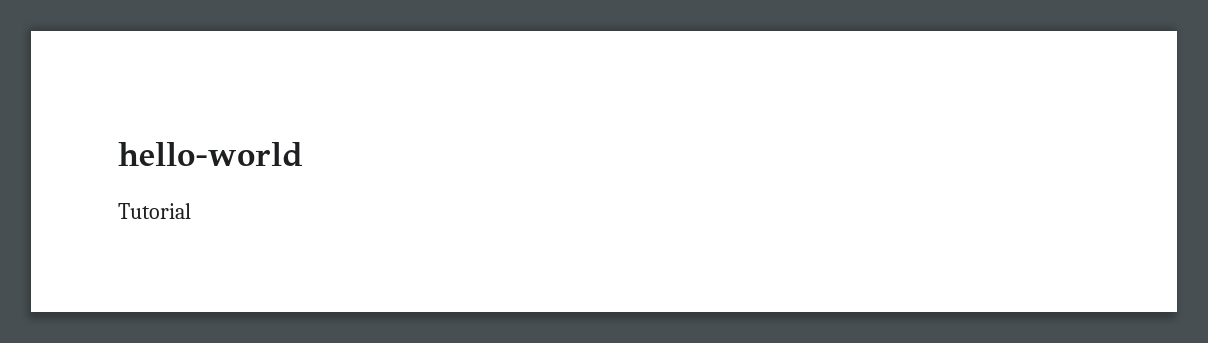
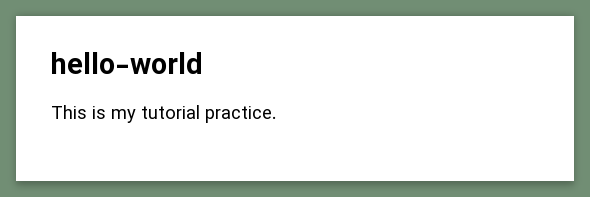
- Tutorial
+ This is my tutorial practice.

